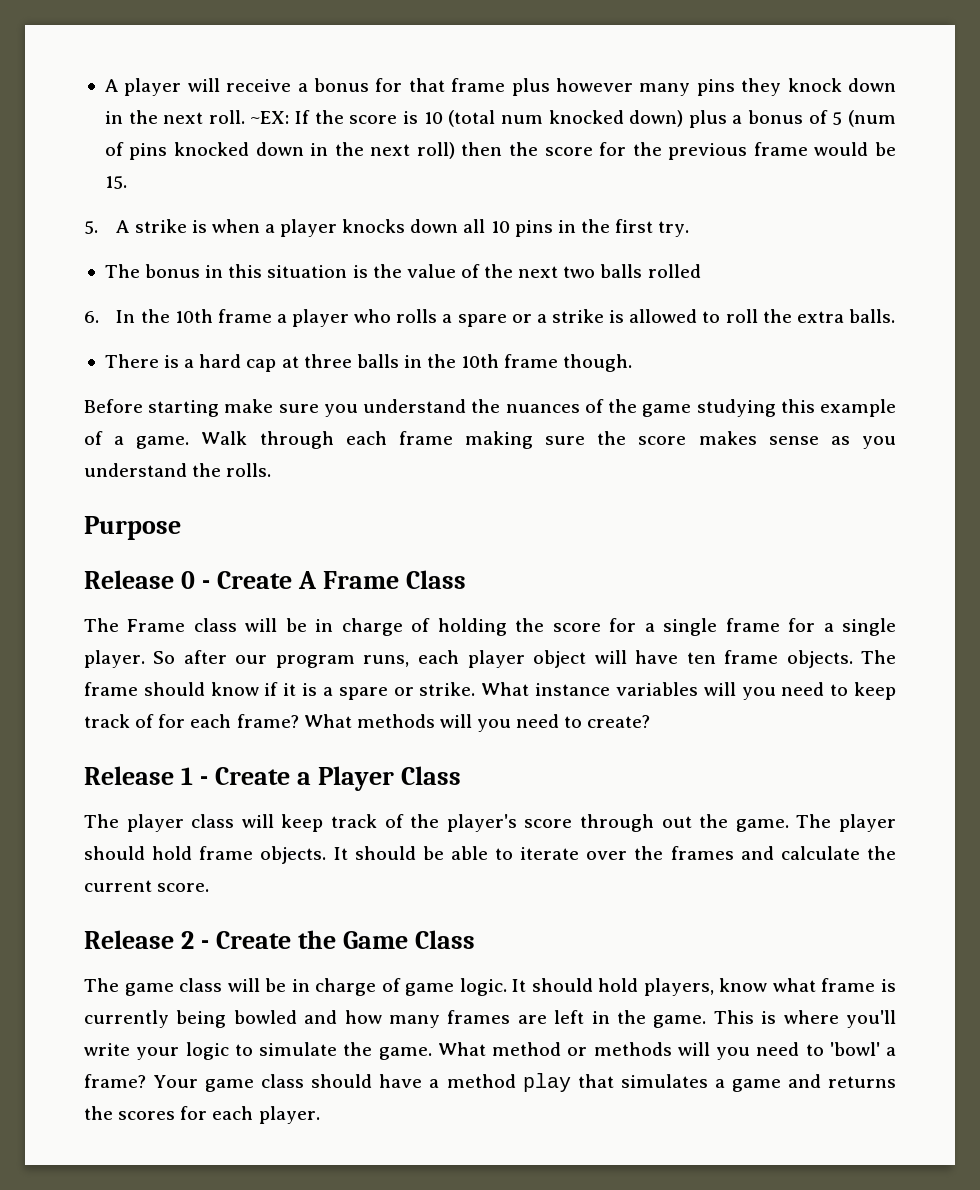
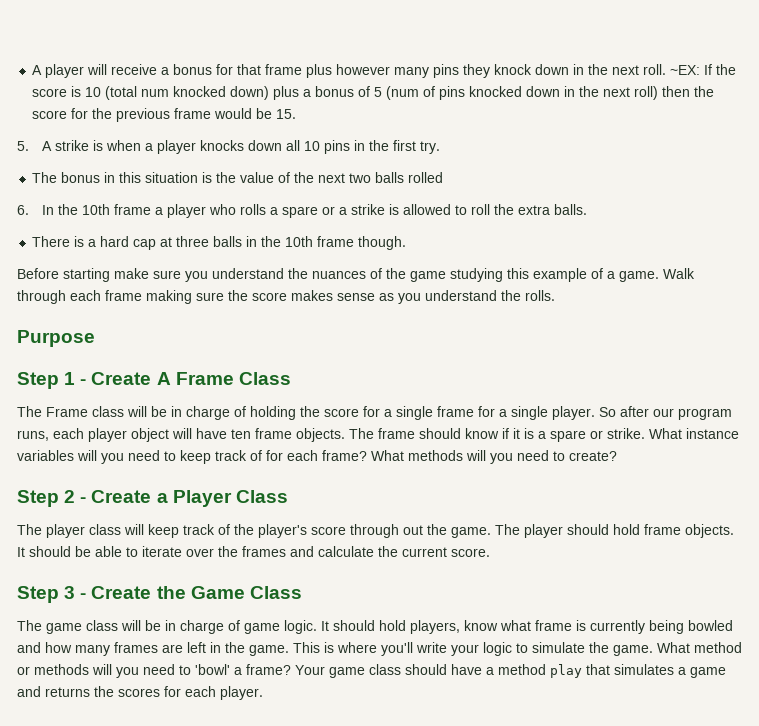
- Release 0 - Create A Frame Class
+ Step 1 - Create A Frame Class
- Release 1 - Create a Player Class
+ Step 2 - Create a Player Class
- Release 2 - Create the Game Class
+ Step 3 - Create the Game Class

